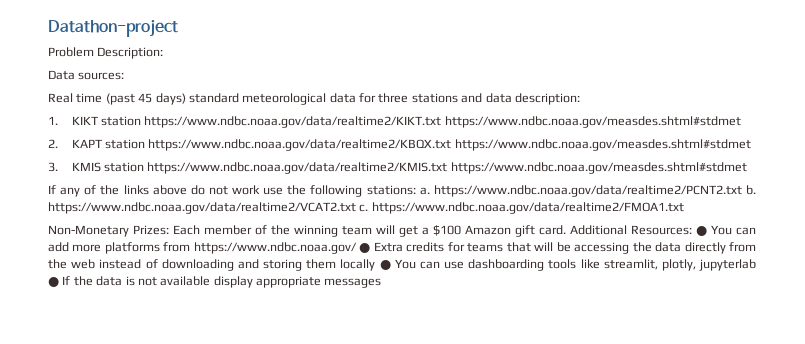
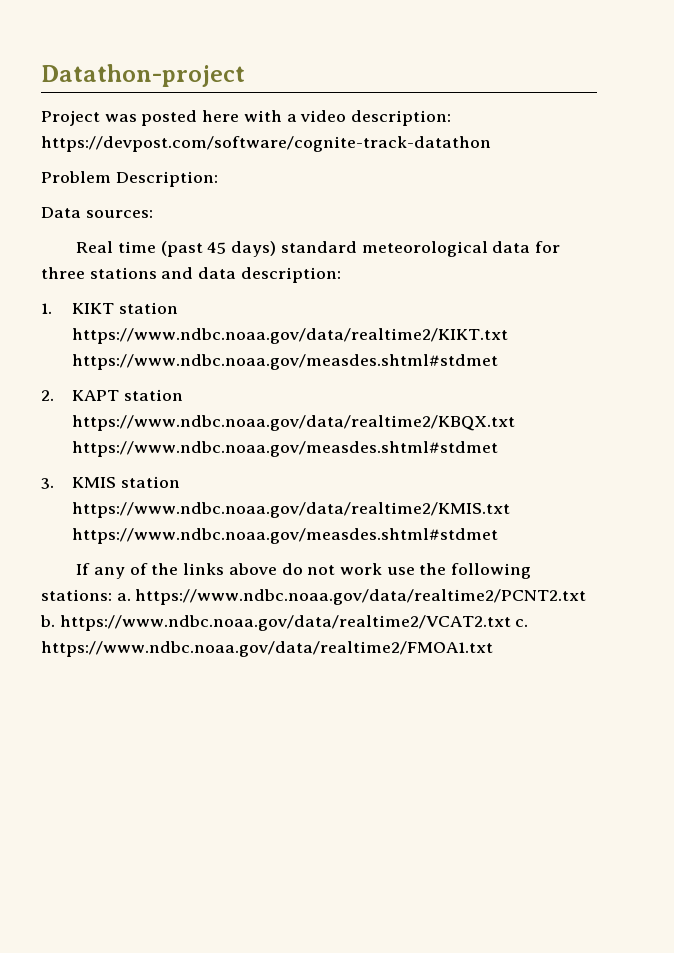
+ Project was posted here with a video description: https://devpost.com/software/cognite-track-datathon
- Non-Monetary Prizes: Each member of the winning team will get a $100 Amazon gift card. Additional Resources: ● You can add more platforms from https://www.ndbc.noaa.gov/ ● Extra credits for teams that will be accessing the data directly from the web instead of downloading and storing them locally ● You can use dashboarding tools like streamlit, plotly, jupyterlab ● If the data is not available display appropriate messages

